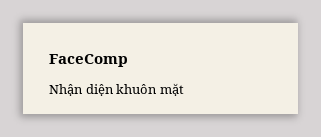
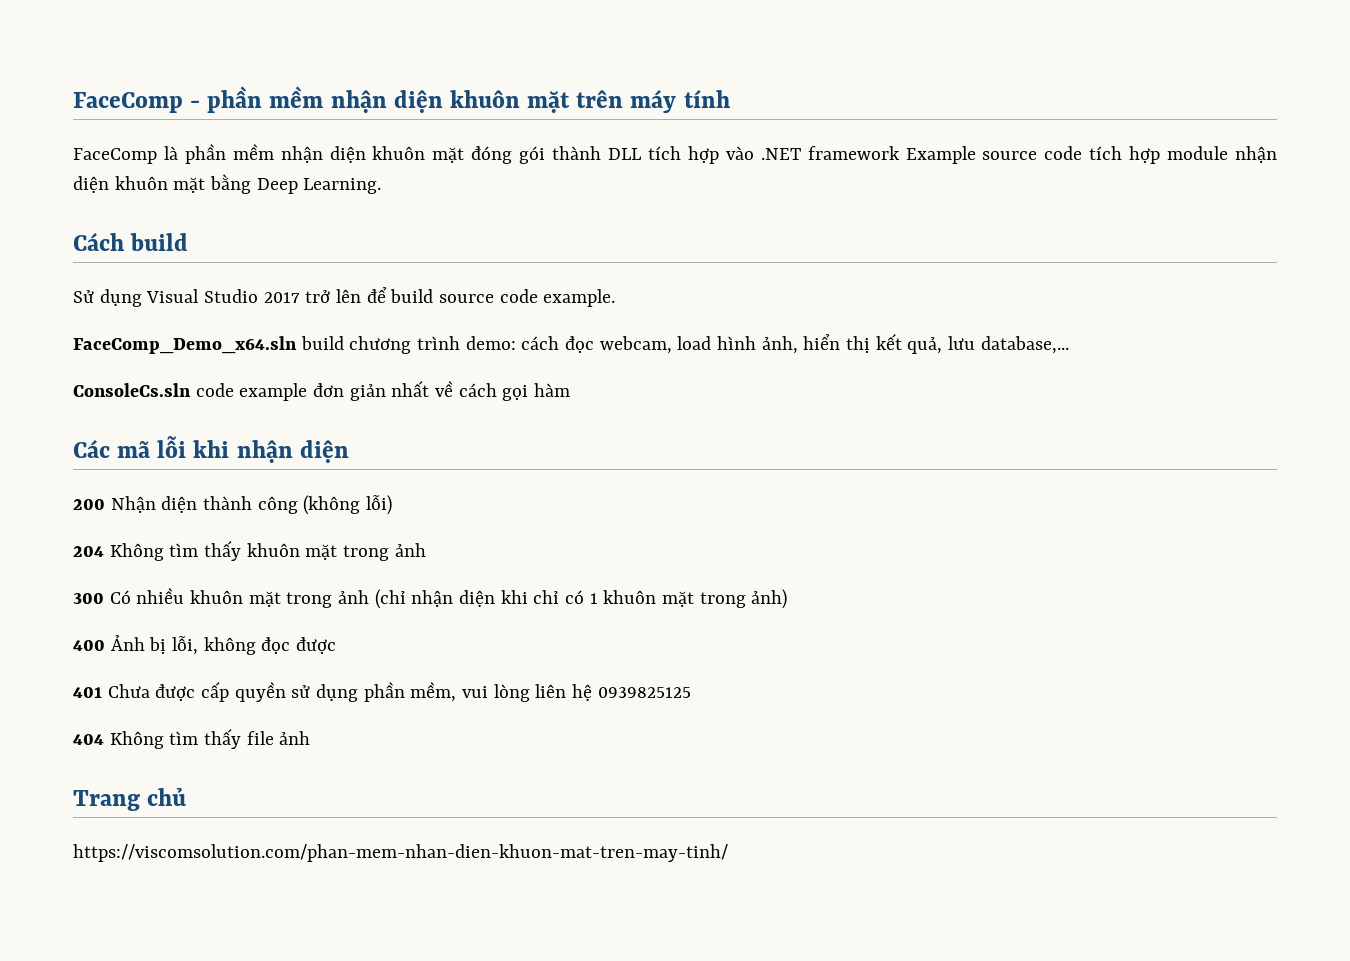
- FaceComp
- Nhận diện khuôn mặt
+ FaceComp - phần mềm nhận diện khuôn mặt trên máy tính
+ FaceComp là phần mềm nhận diện khuôn mặt đóng gói thành DLL tích hợp vào .NET framework Example source code tích hợp module nhận diện khuôn mặt bằng Deep Learning.
+ Cách build
+ Sử dụng Visual Studio 2017 trở lên để build source code example.
+ FaceComp_Demo_x64.sln build chương trình demo: cách đọc webcam, load hình ảnh, hiển thị kết quả, lưu database,...
+ ConsoleCs.sln code example đơn giản nhất về cách gọi hàm
+ Các mã lỗi khi nhận diện
+ 200 Nhận diện thành công (không lỗi)
+ 204 Không tìm thấy khuôn mặt trong ảnh
+ 300 Có nhiều khuôn mặt trong ảnh (chỉ nhận diện khi chỉ có 1 khuôn mặt trong ảnh)
+ 400 Ảnh bị lỗi, không đọc được
+ 401 Chưa được cấp quyền sử dụng phần mềm, vui lòng liên hệ 0939825125
+ 404 Không tìm thấy file ảnh
+ Trang chủ
+ https://viscomsolution.com/phan-mem-nhan-dien-khuon-mat-tren-may-tinh/

